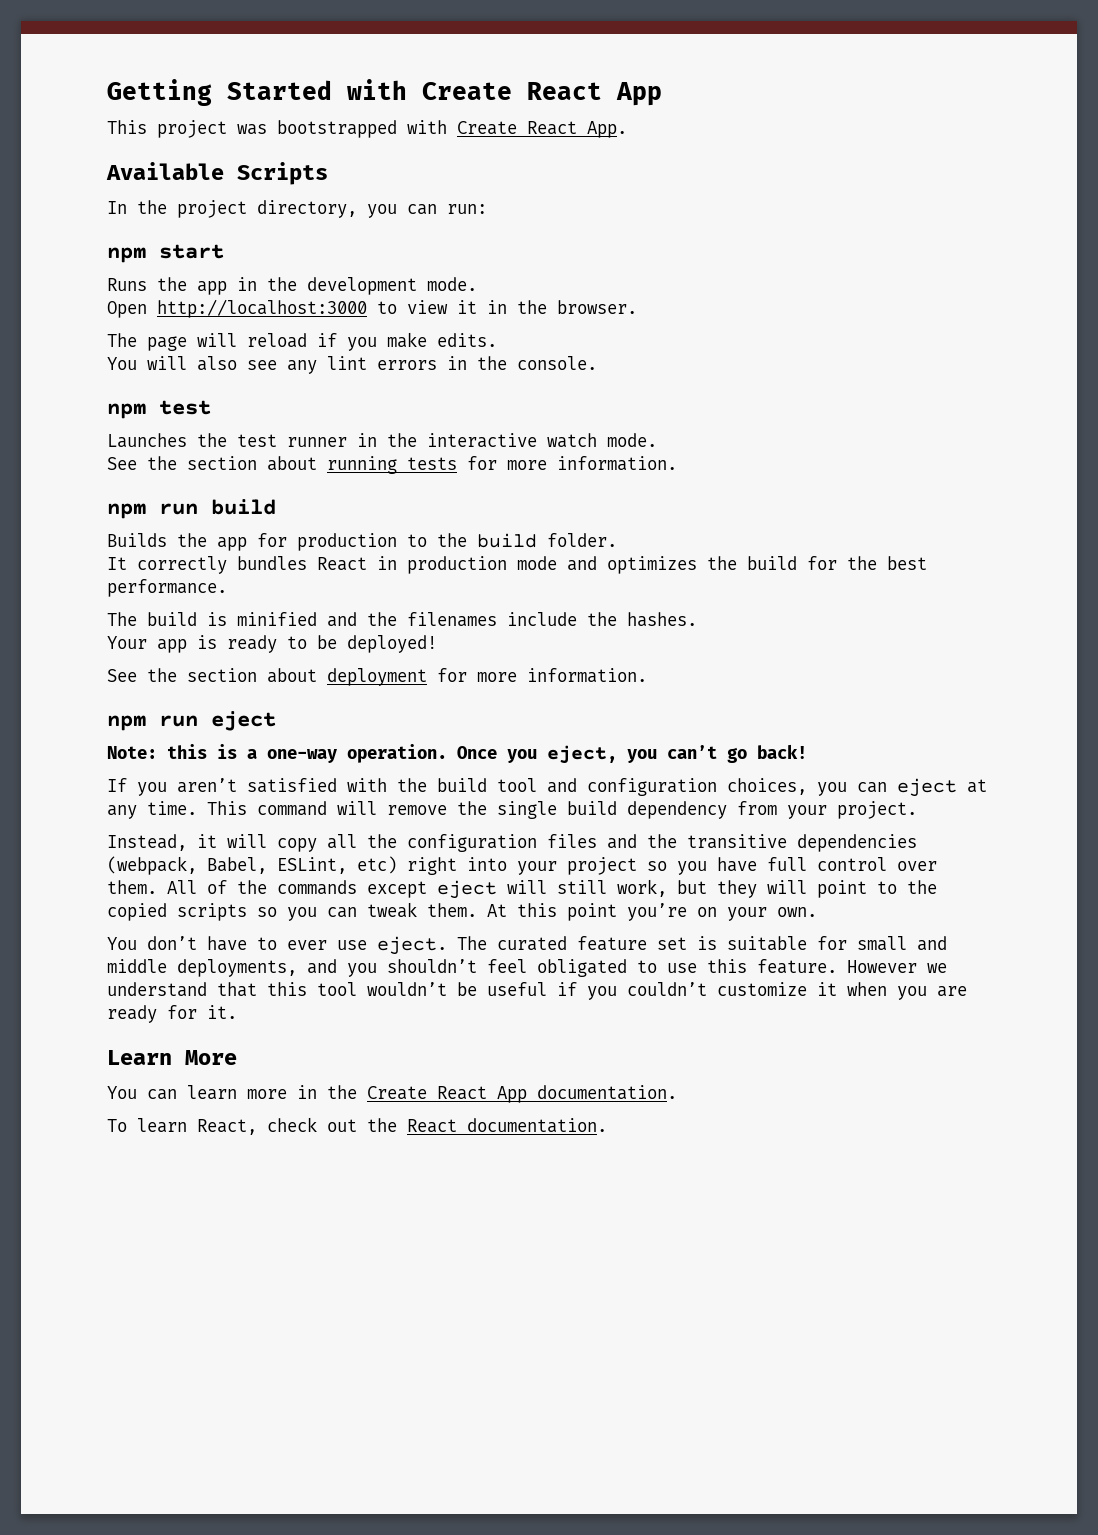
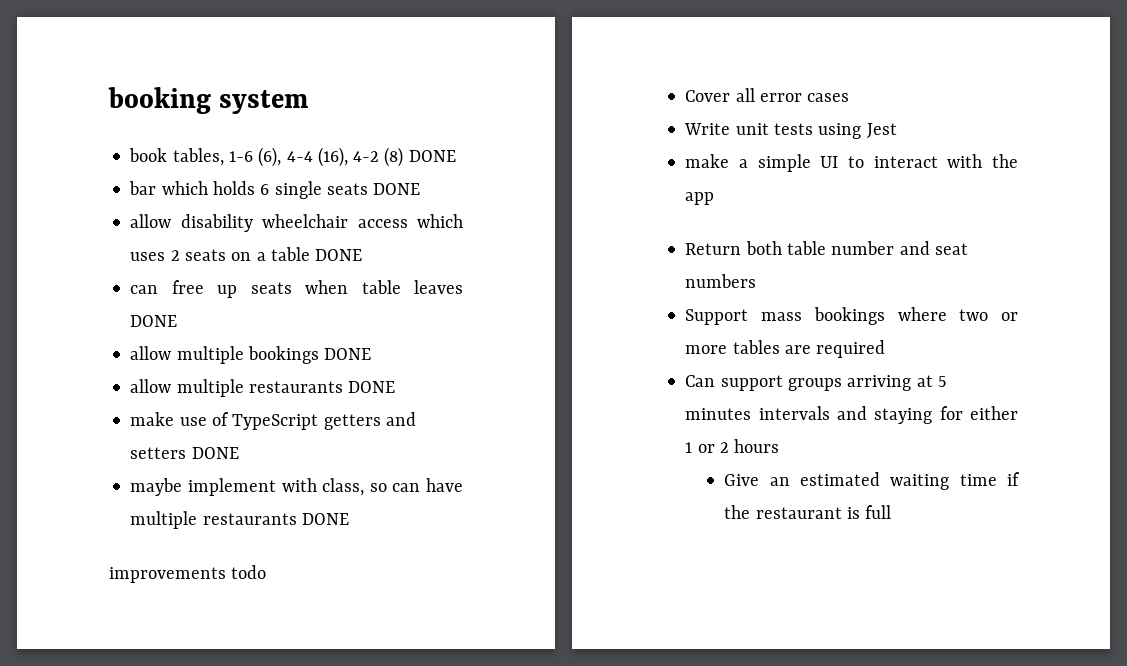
- Getting Started with Create React App
- This project was bootstrapped with Create React App.
- Available Scripts
- In the project directory, you can run:
- npm start
- Runs the app in the development mode.
- Open http://localhost:3000 to view it in the browser.
- The page will reload if you make edits.
- You will also see any lint errors in the console.
- npm test
- Launches the test runner in the interactive watch mode.
- See the section about running tests for more information.
- npm run build
- Builds the app for production to the build folder.
- It correctly bundles React in production mode and optimizes the build for the best performance.
- The build is minified and the filenames include the hashes.
- Your app is ready to be deployed!
- See the section about deployment for more information.
- npm run eject
- Note: this is a one-way operation. Once you eject, you can’t go back!
- If you aren’t satisfied with the build tool and configuration choices, you can eject at any time. This command will remove the single build dependency from your project.
- Instead, it will copy all the configuration files and the transitive dependencies (webpack, Babel, ESLint, etc) right into your project so you have full control over them. All of the commands except eject will still work, but they will point to the copied scripts so you can tweak them. At this point you’re on your own.
- You don’t have to ever use eject. The curated feature set is suitable for small and middle deployments, and you shouldn’t feel obligated to use this feature. However we understand that this tool wouldn’t be useful if you couldn’t customize it when you are ready for it.
- Learn More
- You can learn more in the Create React App documentation.
- To learn React, check out the React documentation.
+ booking system
+ book tables, 1-6 (6), 4-4 (16), 4-2 (8) DONE
+ bar which holds 6 single seats DONE
+ allow disability wheelchair access which uses 2 seats on a table DONE
+ can free up seats when table leaves DONE
+ allow multiple bookings DONE
+ allow multiple restaurants DONE
+ make use of TypeScript getters and setters DONE
+ maybe implement with class, so can have multiple restaurants DONE
+ improvements todo
+ Cover all error cases
+ Write unit tests using Jest
+ make a simple UI to interact with the app
+ Return both table number and seat numbers
+ Support mass bookings where two or more tables are required
+ Can support groups arriving at 5 minutes intervals and staying for either 1 or 2 hours
+ Give an estimated waiting time if the restaurant is full

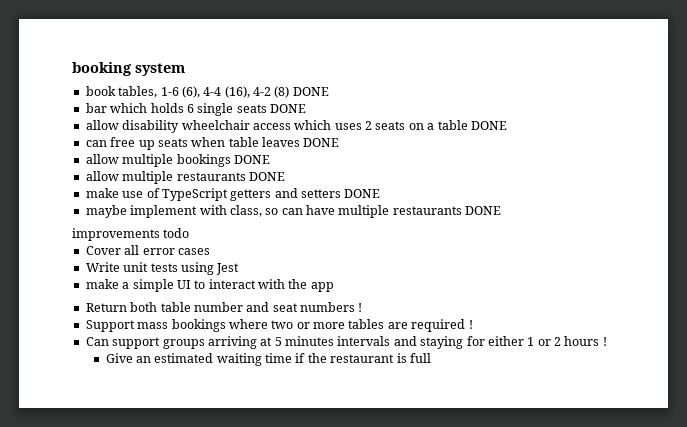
- Return both table number and seat numbers
+ Return both table number and seat numbers !
- Support mass bookings where two or more tables are required
+ Support mass bookings where two or more tables are required !
- Can support groups arriving at 5 minutes intervals and staying for either 1 or 2 hours
+ Can support groups arriving at 5 minutes intervals and staying for either 1 or 2 hours !

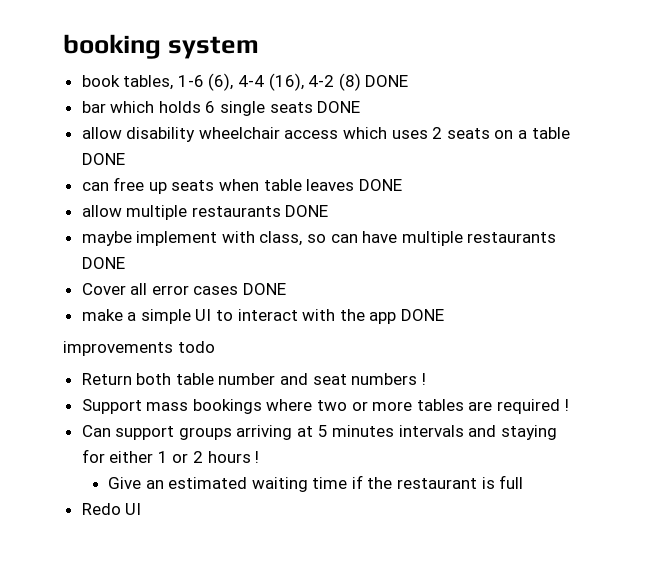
- allow multiple bookings DONE
- make use of TypeScript getters and setters DONE
- improvements todo
- Cover all error cases
- Write unit tests using Jest
+ Cover all error cases DONE
- make a simple UI to interact with the app
+ make a simple UI to interact with the app DONE
+ improvements todo
+ Redo UI

